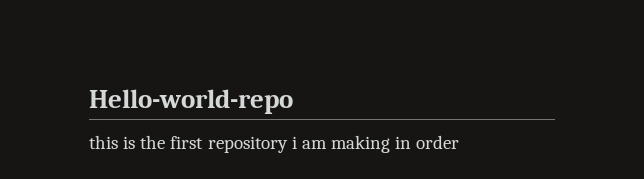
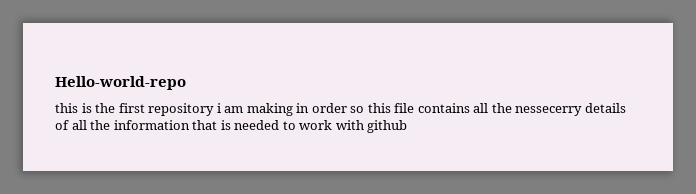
- this is the first repository i am making in order
+ this is the first repository i am making in order so this file contains all the nessecerry details of all the information that is needed to work with github

